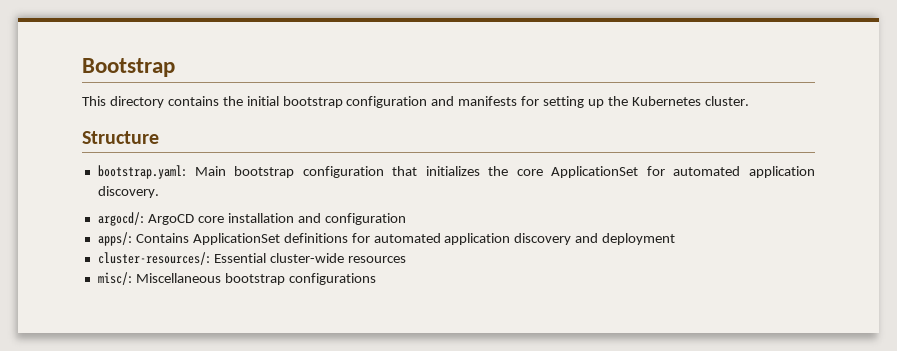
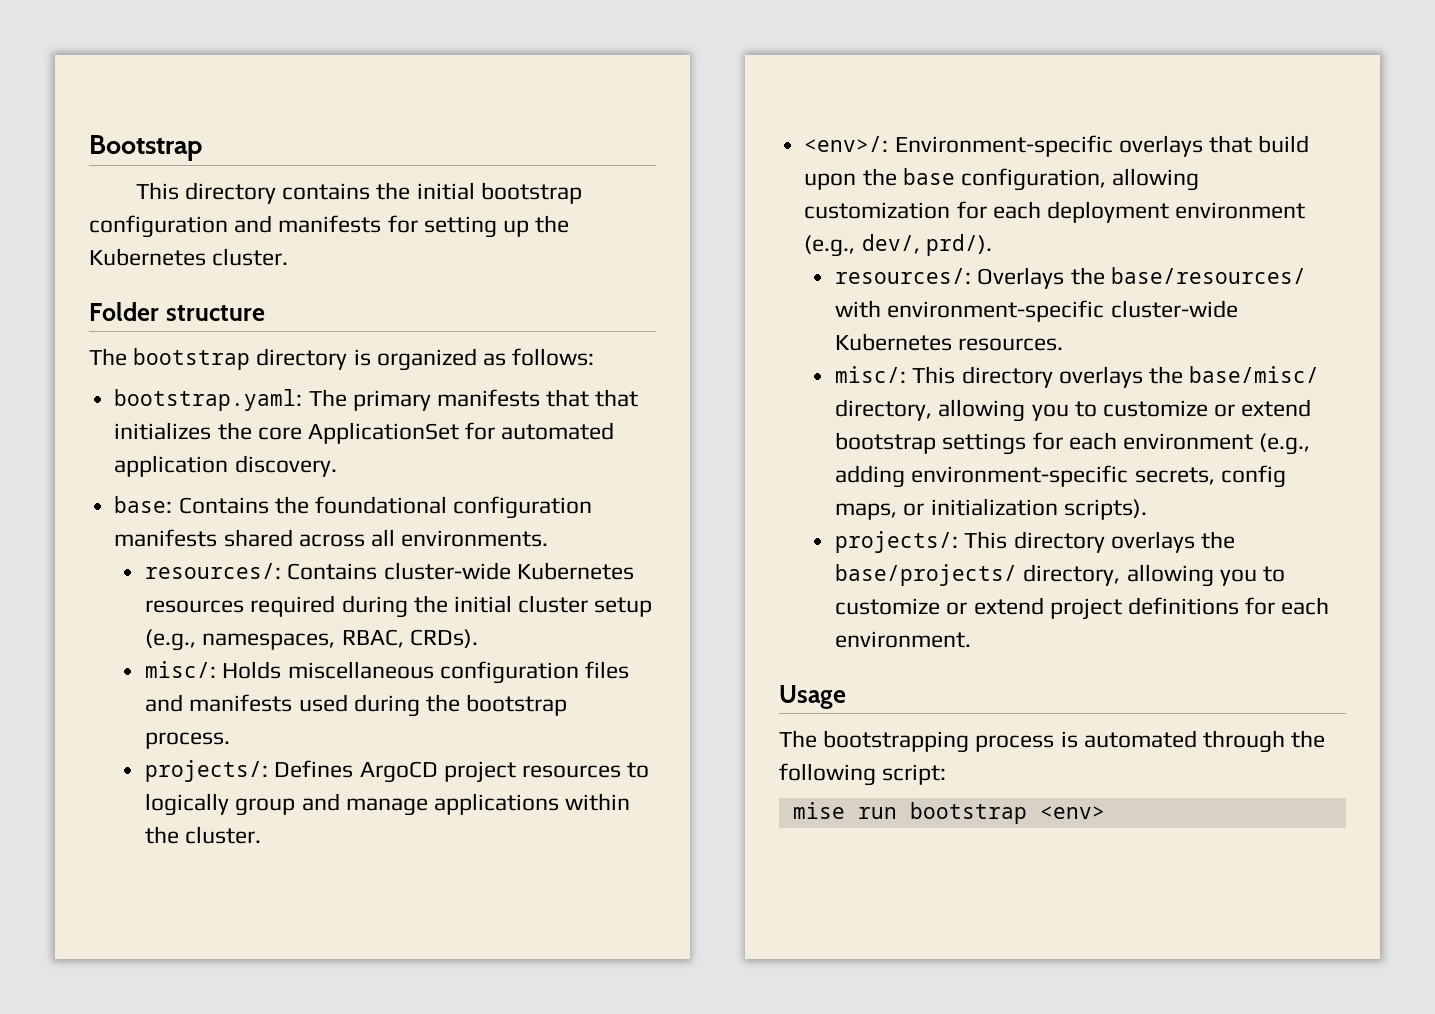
- Structure
- bootstrap.yaml: Main bootstrap configuration that initializes the core ApplicationSet for automated application discovery.
+ Folder structure
+ The bootstrap directory is organized as follows:
+ bootstrap.yaml: The primary manifests that that initializes the core ApplicationSet for automated application discovery.
- argocd/: ArgoCD core installation and configuration
- apps/: Contains ApplicationSet definitions for automated application discovery and deployment
- cluster-resources/: Essential cluster-wide resources
- misc/: Miscellaneous bootstrap configurations
+ base: Contains the foundational configuration manifests shared across all environments.
+ resources/: Contains cluster-wide Kubernetes resources required during the initial cluster setup (e.g., namespaces, RBAC, CRDs).
+ misc/: Holds miscellaneous configuration files and manifests used during the bootstrap process.
+ projects/: Defines ArgoCD project resources to logically group and manage applications within the cluster.
+ <env>/: Environment-specific overlays that build upon the base configuration, allowing customization for each deployment environment (e.g., dev/, prd/).
+ resources/: Overlays the base/resources/ with environment-specific cluster-wide Kubernetes resources.
+ misc/: This directory overlays the base/misc/ directory, allowing you to customize or extend bootstrap settings for each environment (e.g., adding environment-specific secrets, config maps, or initialization scripts).
+ projects/: This directory overlays the base/projects/ directory, allowing you to customize or extend project definitions for each environment.
+ Usage
+ The bootstrapping process is automated through the following script:
+ mise run bootstrap <env>

